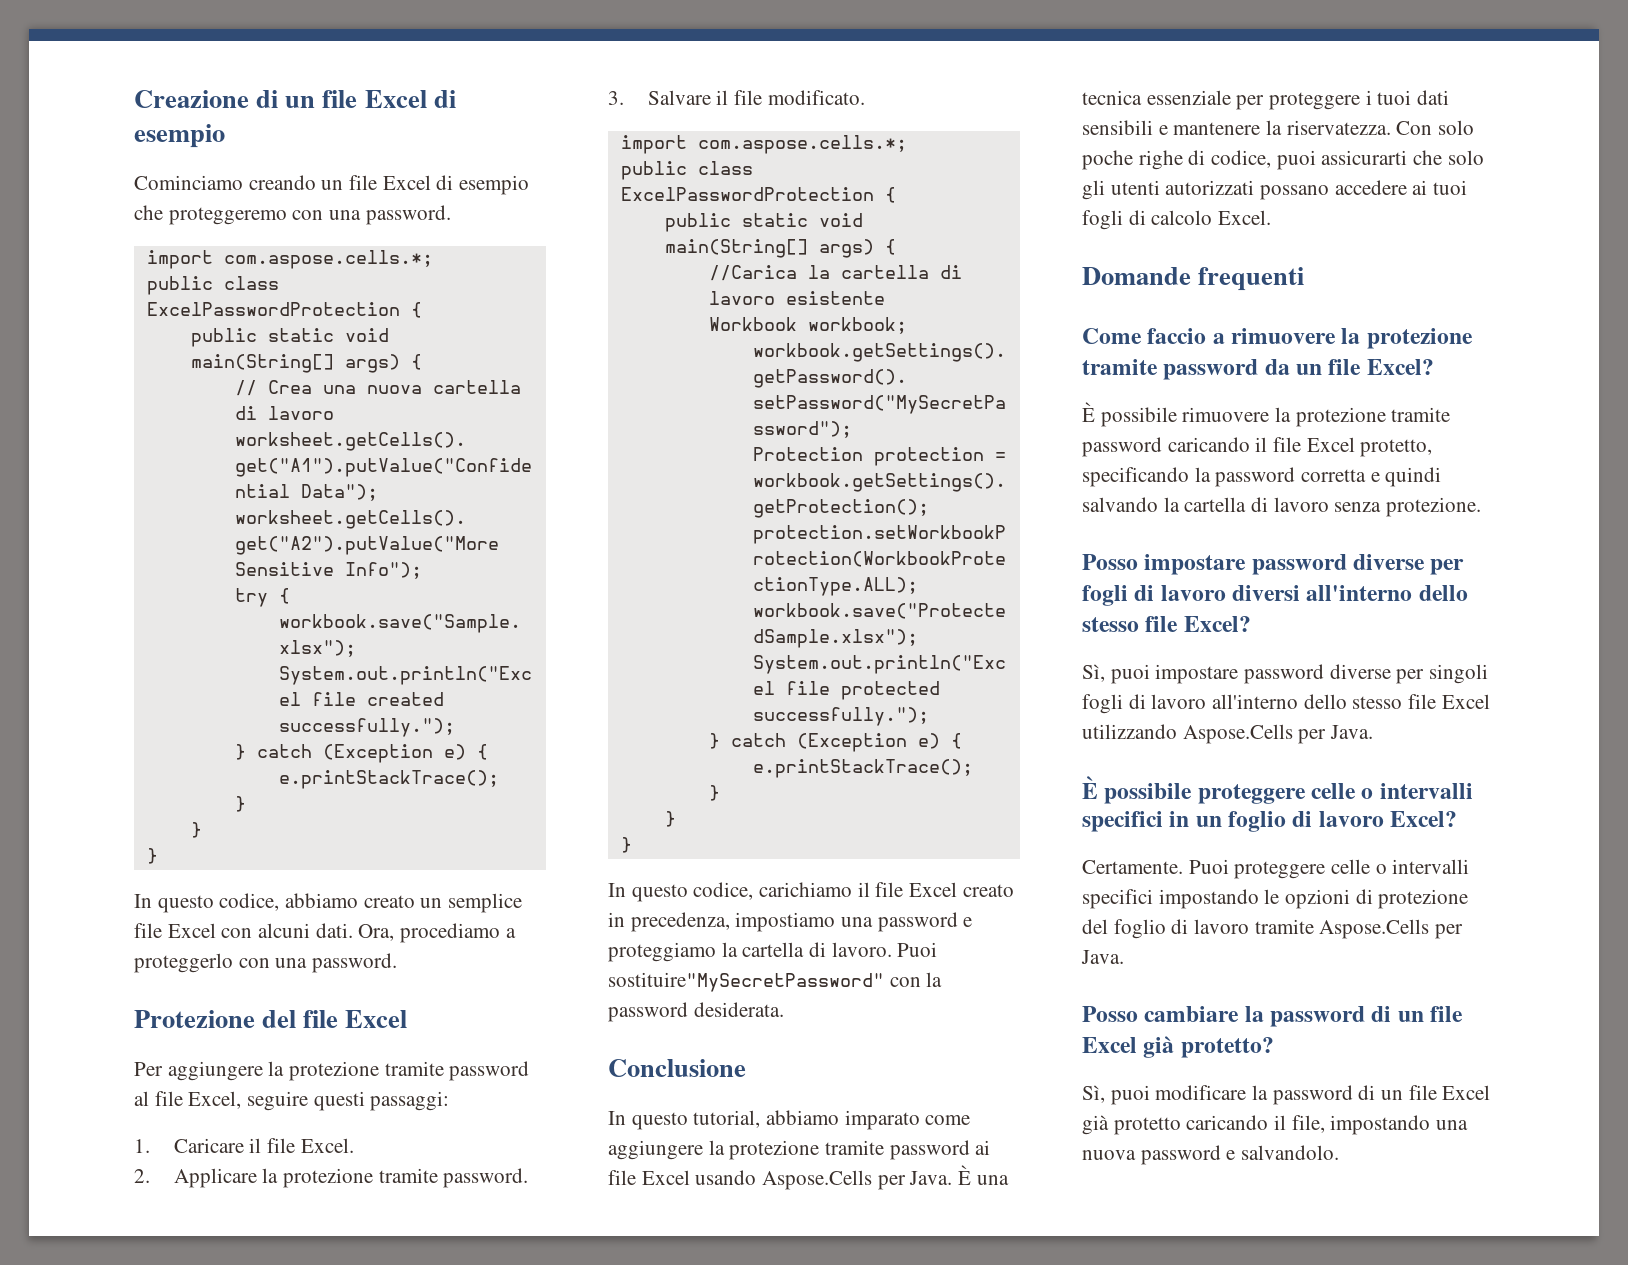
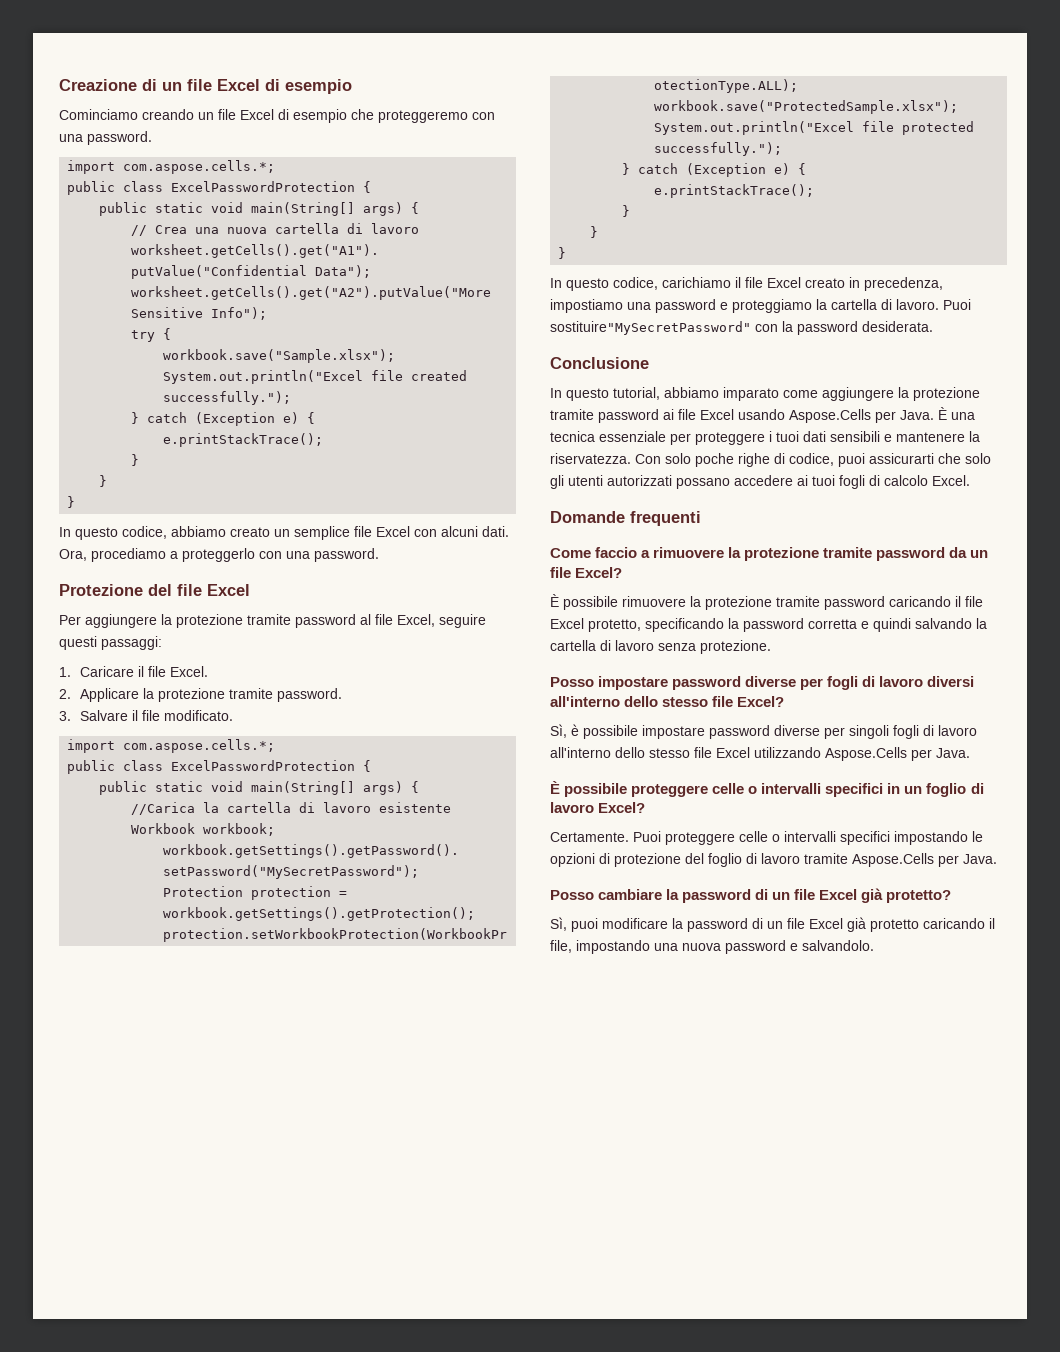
- Sì, puoi impostare password diverse per singoli fogli di lavoro all'interno dello stesso file Excel utilizzando Aspose.Cells per Java.
+ Sì, è possibile impostare password diverse per singoli fogli di lavoro all'interno dello stesso file Excel utilizzando Aspose.Cells per Java.

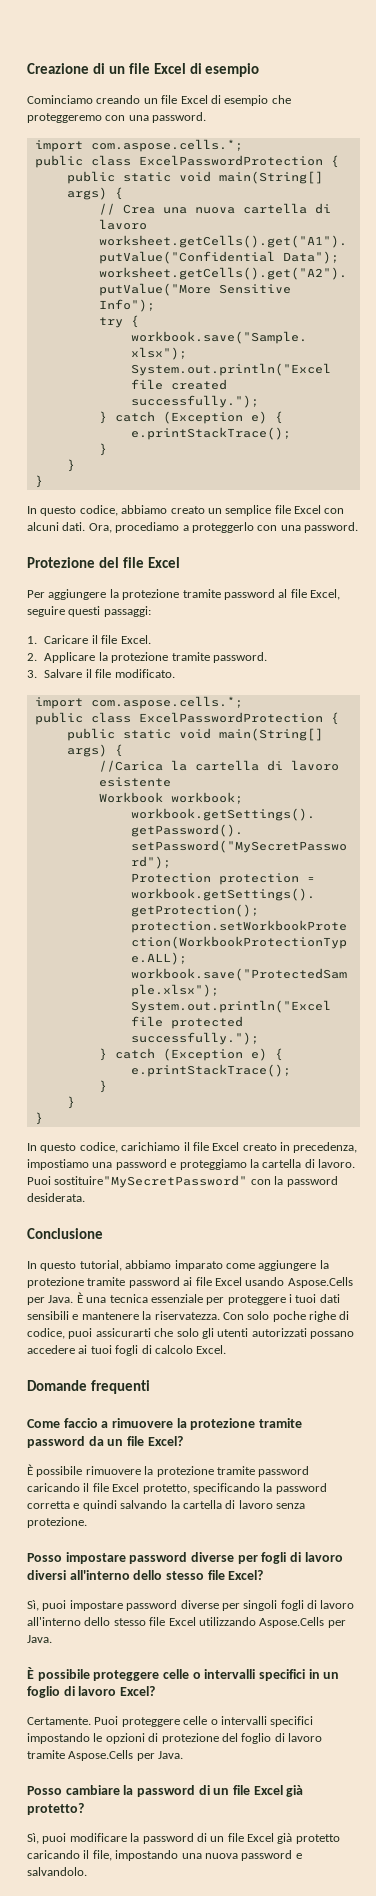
- Sì, è possibile impostare password diverse per singoli fogli di lavoro all'interno dello stesso file Excel utilizzando Aspose.Cells per Java.
+ Sì, puoi impostare password diverse per singoli fogli di lavoro all'interno dello stesso file Excel utilizzando Aspose.Cells per Java.

